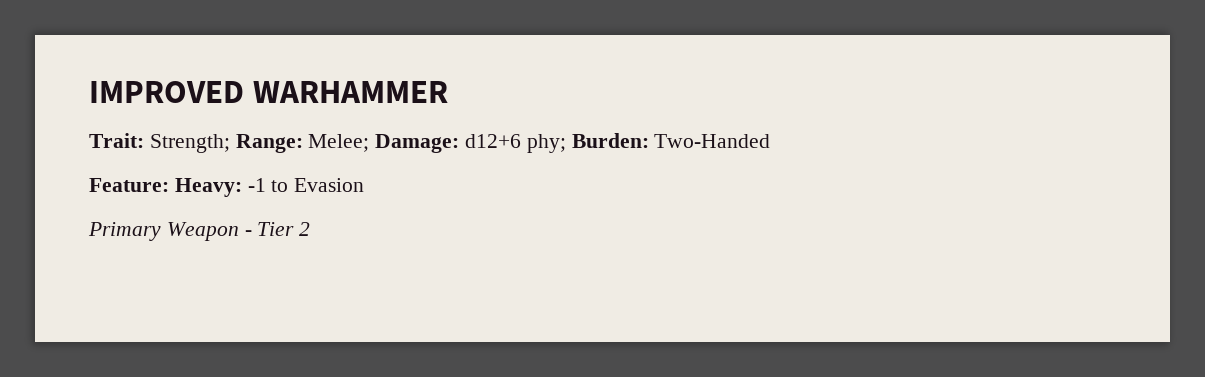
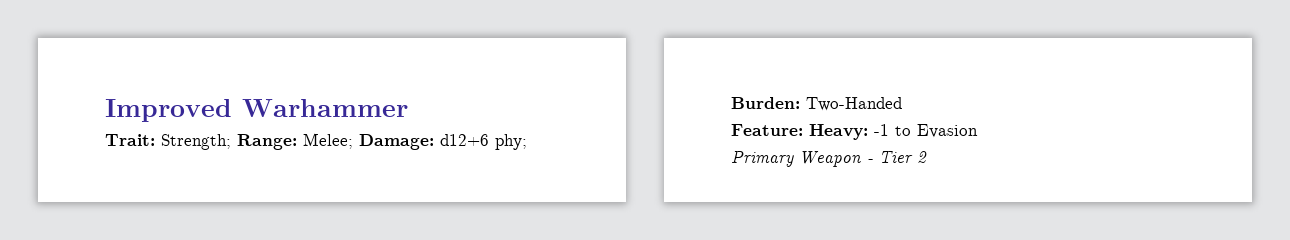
- IMPROVED WARHAMMER
+ Improved Warhammer

